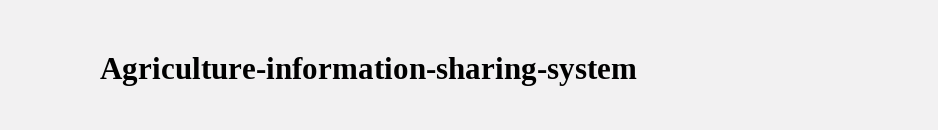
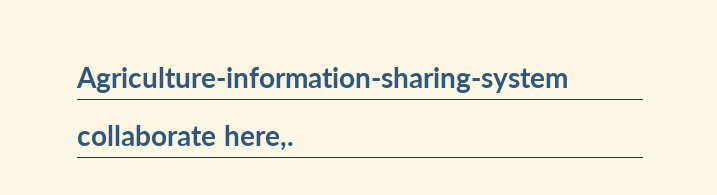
+ collaborate here,.

